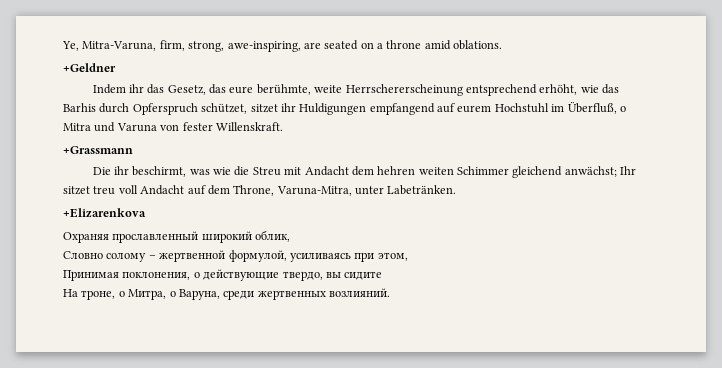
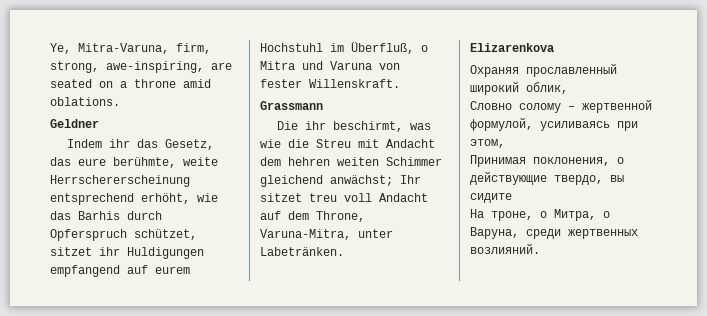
- +Geldner
+ Geldner
- +Grassmann
+ Grassmann
- +Elizarenkova
+ Elizarenkova

